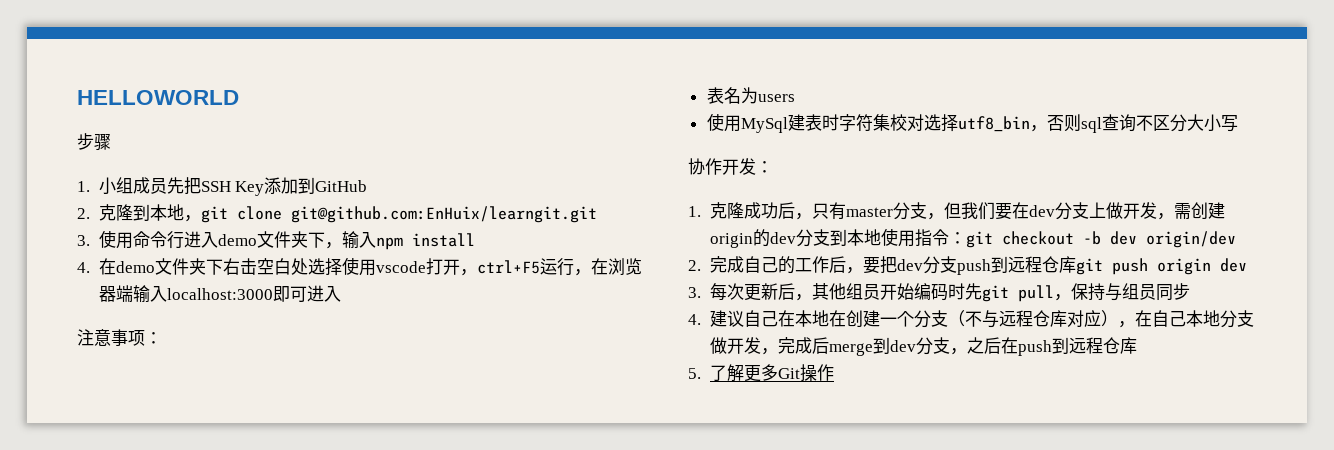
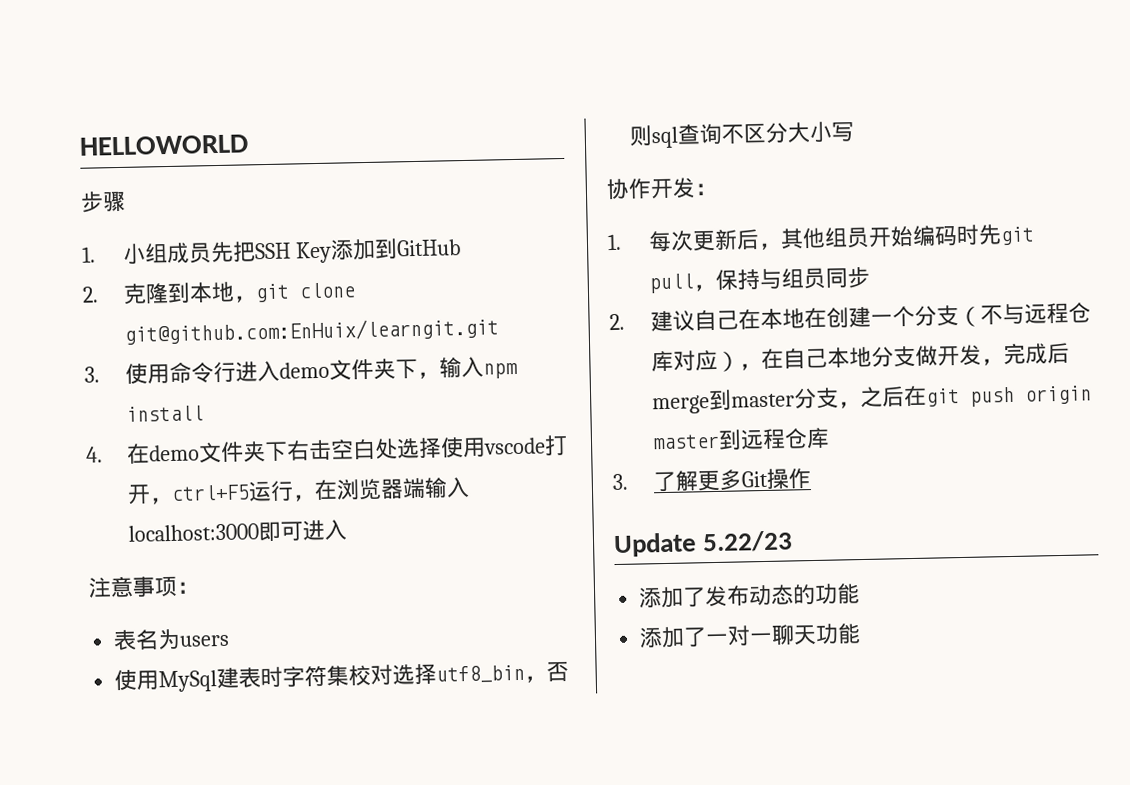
- 1.克隆成功后，只有master分支，但我们要在dev分支上做开发，需创建origin的dev分支到本地使用指令：git checkout -b dev origin/dev
- 2.完成自己的工作后，要把dev分支push到远程仓库git push origin dev
- 3.每次更新后，其他组员开始编码时先git pull，保持与组员同步
+ 1.每次更新后，其他组员开始编码时先git pull，保持与组员同步
- 4.建议自己在本地在创建一个分支（不与远程仓库对应），在自己本地分支做开发，完成后merge到dev分支，之后在push到远程仓库
+ 2.建议自己在本地在创建一个分支（不与远程仓库对应），在自己本地分支做开发，完成后merge到master分支，之后在git push origin master到远程仓库
- 5.了解更多Git操作
+ 3.了解更多Git操作
+ Update 5.22/23
+ 添加了发布动态的功能
+ 添加了一对一聊天功能

